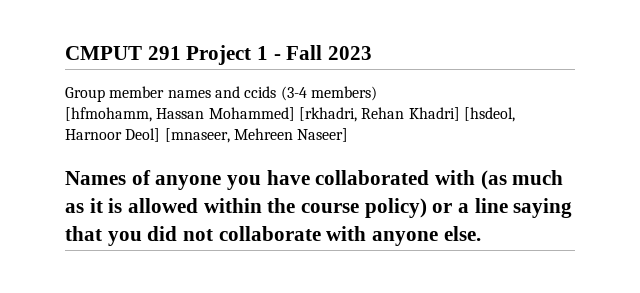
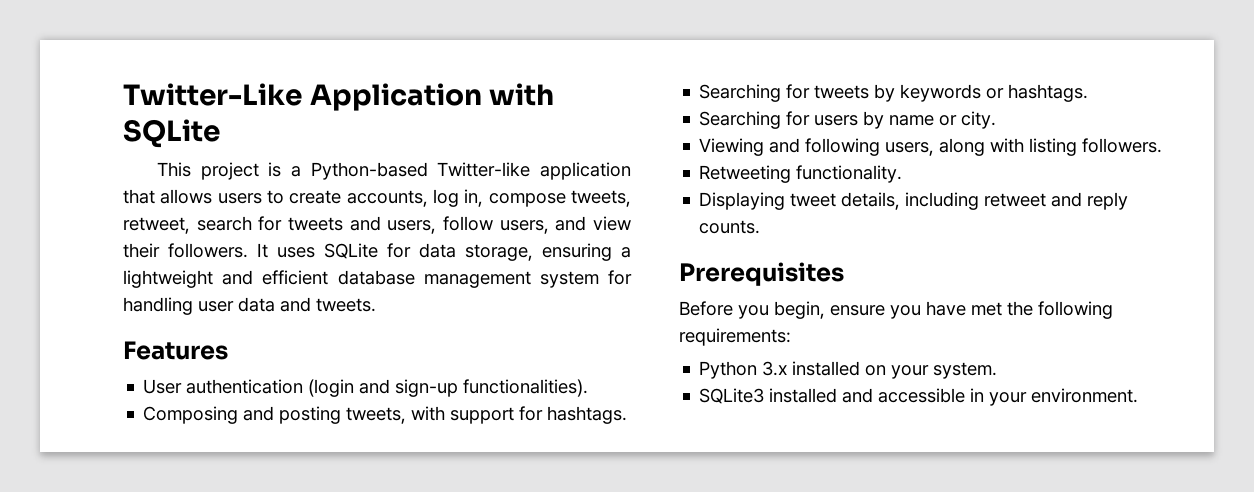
- CMPUT 291 Project 1 - Fall 2023
- Group member names and ccids (3-4 members)
- [hfmohamm, Hassan Mohammed] [rkhadri, Rehan Khadri] [hsdeol, Harnoor Deol] [mnaseer, Mehreen Naseer]
- Names of anyone you have collaborated with (as much as it is allowed within the course policy) or a line saying that you did not collaborate with anyone else.
+ Twitter-Like Application with SQLite
+ This project is a Python-based Twitter-like application that allows users to create accounts, log in, compose tweets, retweet, search for tweets and users, follow users, and view their followers. It uses SQLite for data storage, ensuring a lightweight and efficient database management system for handling user data and tweets.
+ Features
+ User authentication (login and sign-up functionalities).
+ Composing and posting tweets, with support for hashtags.
+ Searching for tweets by keywords or hashtags.
+ Searching for users by name or city.
+ Viewing and following users, along with listing followers.
+ Retweeting functionality.
+ Displaying tweet details, including retweet and reply counts.
+ Prerequisites
+ Before you begin, ensure you have met the following requirements:
+ Python 3.x installed on your system.
+ SQLite3 installed and accessible in your environment.

